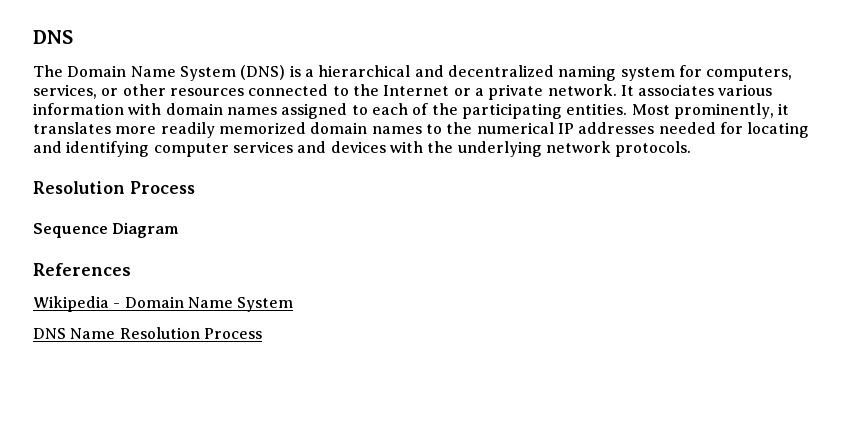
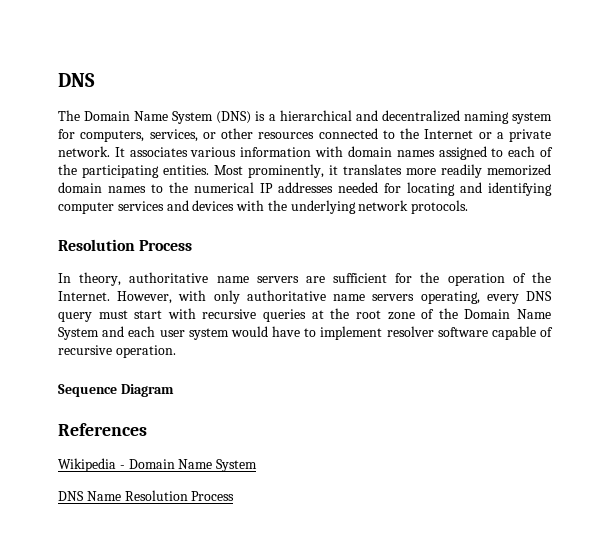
+ In theory, authoritative name servers are sufficient for the operation of the Internet. However, with only authoritative name servers operating, every DNS query must start with recursive queries at the root zone of the Domain Name System and each user system would have to implement resolver software capable of recursive operation.

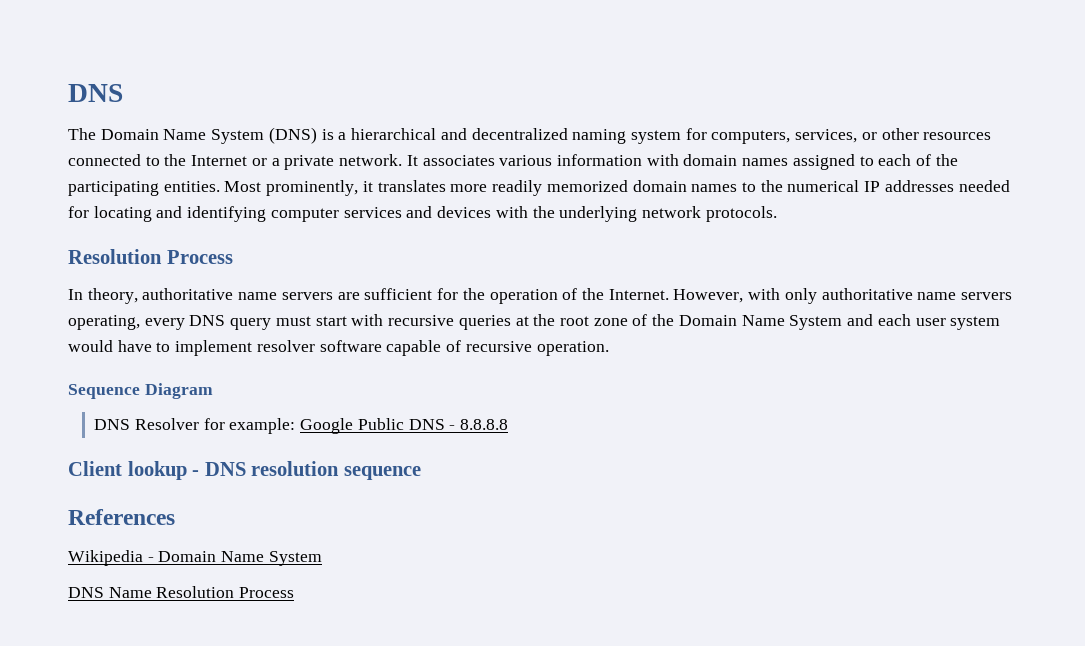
+ DNS Resolver for example: Google Public DNS - 8.8.8.8
+ Client lookup - DNS resolution sequence

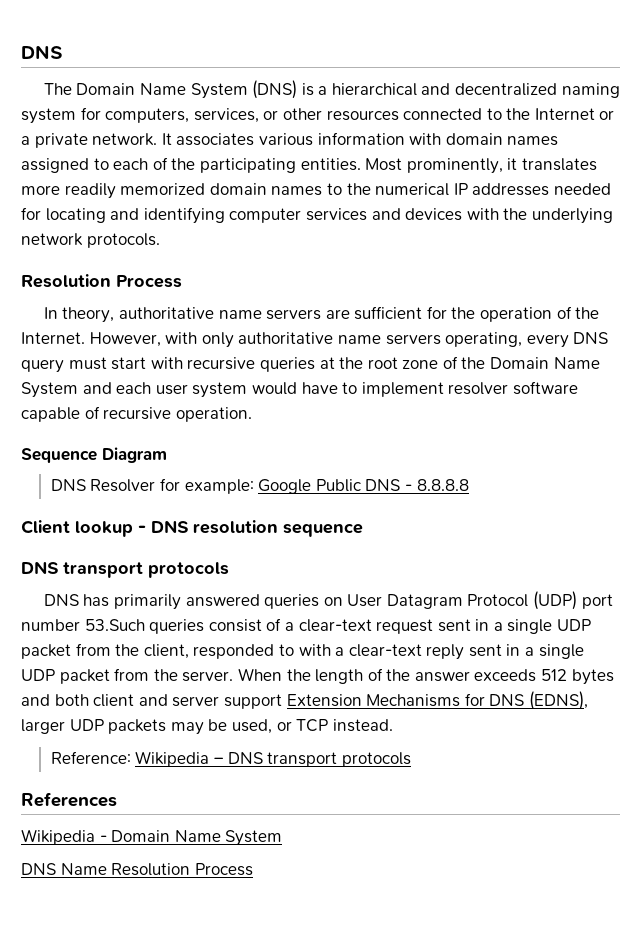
  Client lookup - DNS resolution sequence
+ DNS transport protocols
+ DNS has primarily answered queries on User Datagram Protocol (UDP) port number 53.Such queries consist of a clear-text request sent in a single UDP packet from the client, responded to with a clear-text reply sent in a single UDP packet from the server. When the length of the answer exceeds 512 bytes and both client and server support Extension Mechanisms for DNS (EDNS), larger UDP packets may be used, or TCP instead.
+ Reference: Wikipedia – DNS transport protocols

